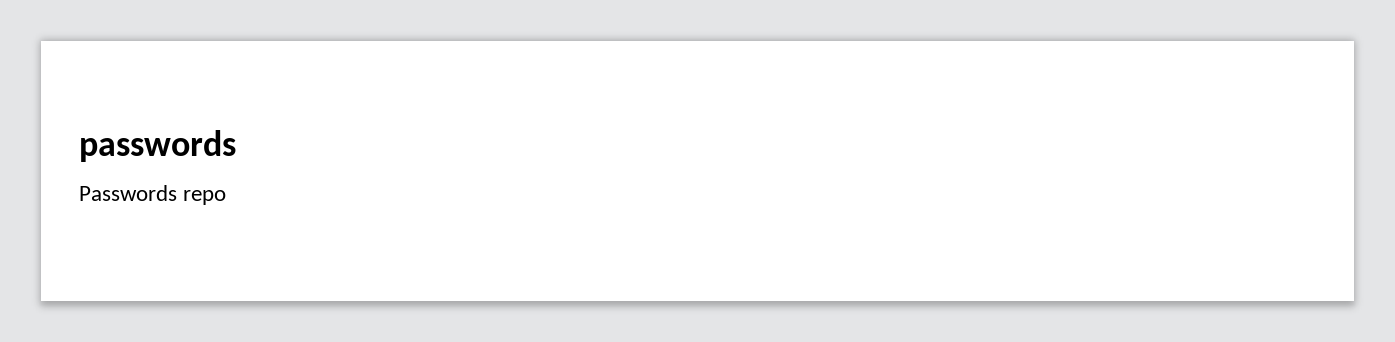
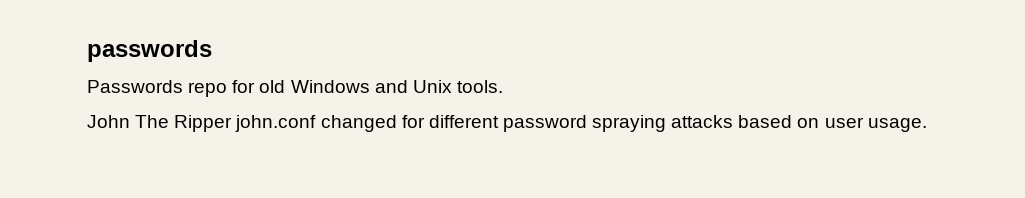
- Passwords repo
+ Passwords repo for old Windows and Unix tools.
+ John The Ripper john.conf changed for different password spraying attacks based on user usage.

